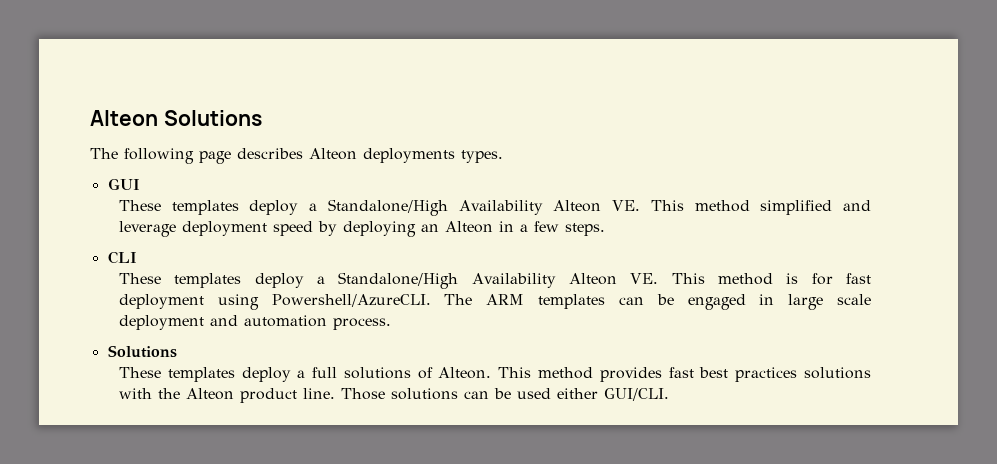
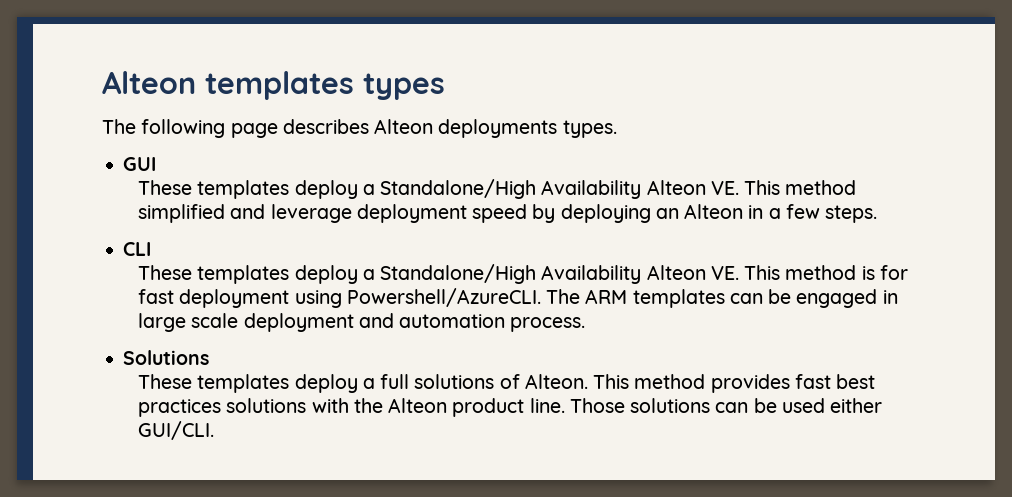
- Alteon Solutions
+ Alteon templates types

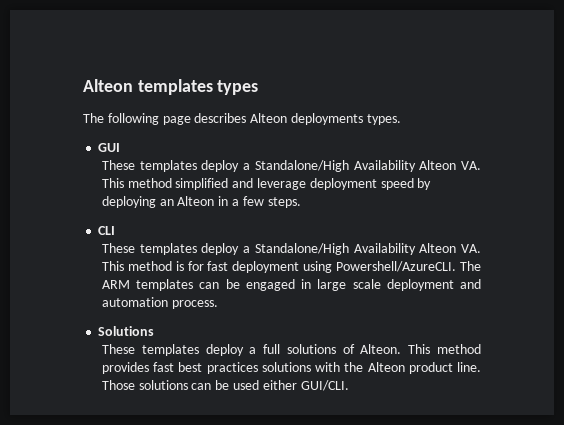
- These templates deploy a Standalone/High Availability Alteon VE. This method simplified and leverage deployment speed by deploying an Alteon in a few steps.
+ These templates deploy a Standalone/High Availability Alteon VA. This method simplified and leverage deployment speed by deploying an Alteon in a few steps.
- These templates deploy a Standalone/High Availability Alteon VE. This method is for fast deployment using Powershell/AzureCLI.
+ These templates deploy a Standalone/High Availability Alteon VA. This method is for fast deployment using Powershell/AzureCLI.

